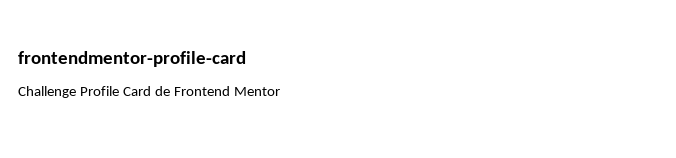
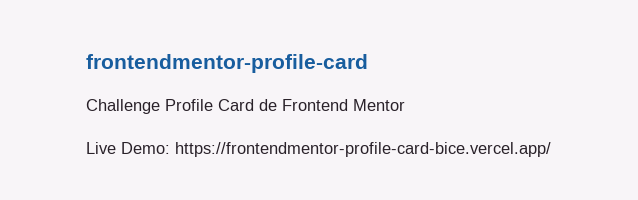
+ Live Demo: https://frontendmentor-profile-card-bice.vercel.app/

